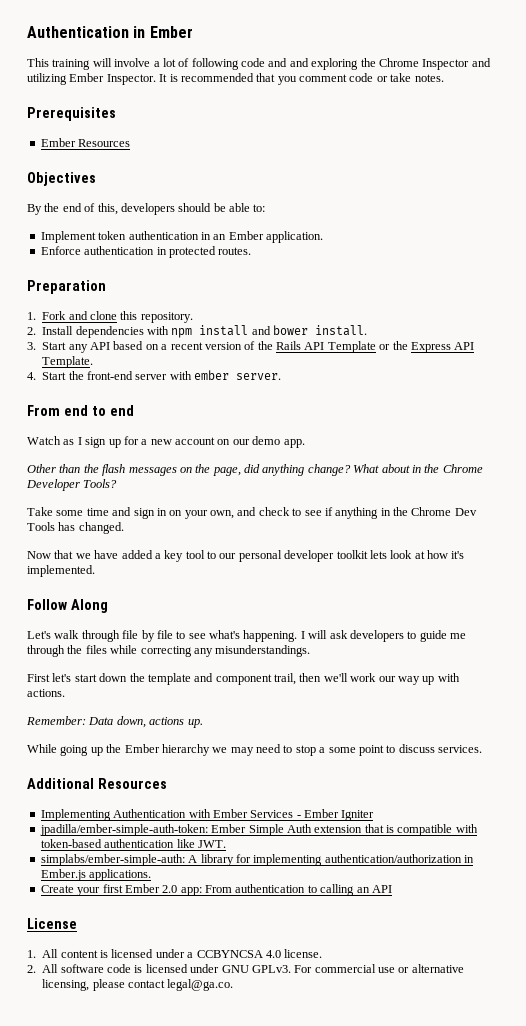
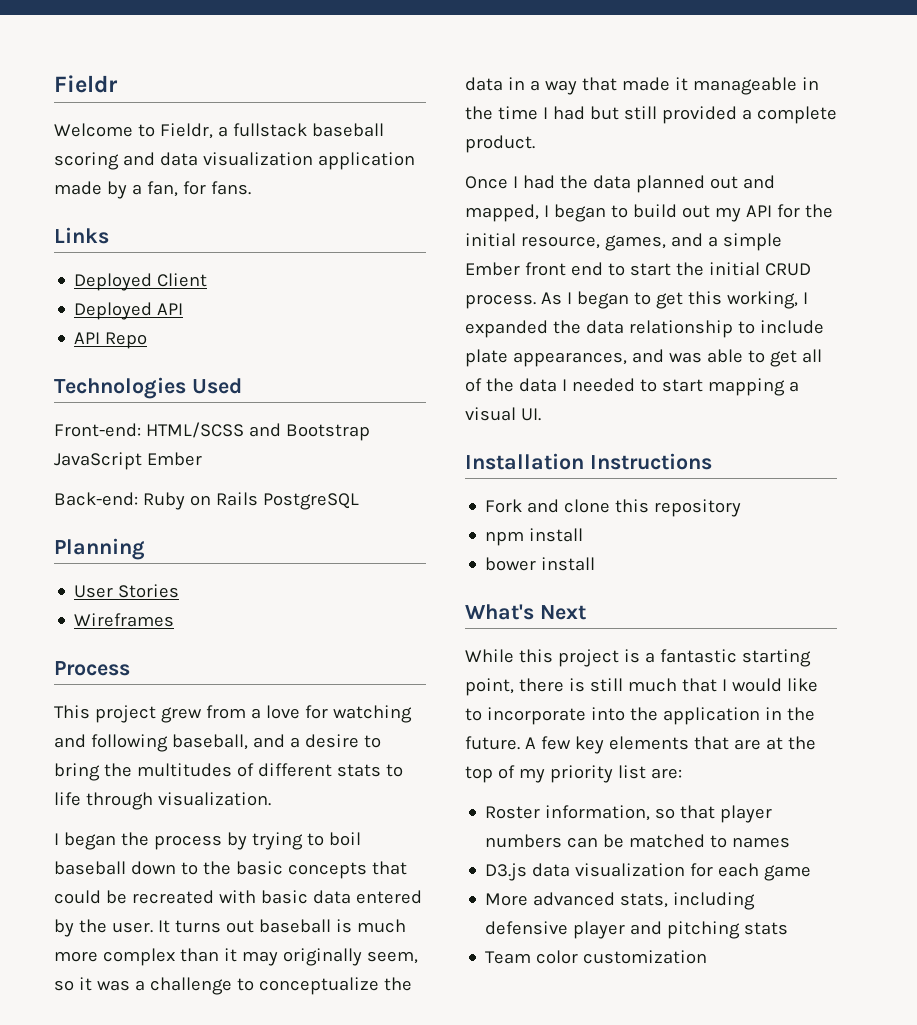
- Authentication in Ember
- This training will involve a lot of following code and and exploring the Chrome Inspector and utilizing Ember Inspector. It is recommended that you comment code or take notes.
- Prerequisites
- Ember Resources
- Objectives
- By the end of this, developers should be able to:
- Implement token authentication in an Ember application.
- Enforce authentication in protected routes.
- Preparation
- 1. Fork and clone this repository.
- 2. Install dependencies with npm install and bower install.
- 3. Start any API based on a recent version of the Rails API Template or the Express API Template.
- 4. Start the front-end server with ember server.
- From end to end
- Watch as I sign up for a new account on our demo app.
- Other than the flash messages on the page, did anything change? What about in the Chrome Developer Tools?
- Take some time and sign in on your own, and check to see if anything in the Chrome Dev Tools has changed.
- Now that we have added a key tool to our personal developer toolkit lets look at how it's implemented.
- Follow Along
- Let's walk through file by file to see what's happening. I will ask developers to guide me through the files while correcting any misunderstandings.
- First let's start down the template and component trail, then we'll work our way up with actions.
- Remember: Data down, actions up.
- While going up the Ember hierarchy we may need to stop a some point to discuss services.
- Additional Resources
- Implementing Authentication with Ember Services - Ember Igniter
- jpadilla/ember-simple-auth-token: Ember Simple Auth extension that is compatible with token-based authentication like JWT.
- simplabs/ember-simple-auth: A library for implementing authentication/authorization in Ember.js applications.
- Create your first Ember 2.0 app: From authentication to calling an API
- License
- 1. All content is licensed under a CCBYNCSA 4.0 license.
- 2. All software code is licensed under GNU GPLv3. For commercial use or alternative licensing, please contact legal@ga.co.
+ Fieldr
+ Welcome to Fieldr, a fullstack baseball scoring and data visualization application made by a fan, for fans.
+ Links
+ Deployed Client
+ Deployed API
+ API Repo
+ Technologies Used
+ Front-end: HTML/SCSS and Bootstrap JavaScript Ember
+ Back-end: Ruby on Rails PostgreSQL
+ Planning
+ User Stories
+ Wireframes
+ Process
+ This project grew from a love for watching and following baseball, and a desire to bring the multitudes of different stats to life through visualization.
+ I began the process by trying to boil baseball down to the basic concepts that could be recreated with basic data entered by the user. It turns out baseball is much more complex than it may originally seem, so it was a challenge to conceptualize the data in a way that made it manageable in the time I had but still provided a complete product.
+ Once I had the data planned out and mapped, I began to build out my API for the initial resource, games, and a simple Ember front end to start the initial CRUD process. As I began to get this working, I expanded the data relationship to include plate appearances, and was able to get all of the data I needed to start mapping a visual UI.
+ Installation Instructions
+ Fork and clone this repository
+ npm install
+ bower install
+ What's Next
+ While this project is a fantastic starting point, there is still much that I would like to incorporate into the application in the future. A few key elements that are at the top of my priority list are:
+ Roster information, so that player numbers can be matched to names
+ D3.js data visualization for each game
+ More advanced stats, including defensive player and pitching stats
+ Team color customization

